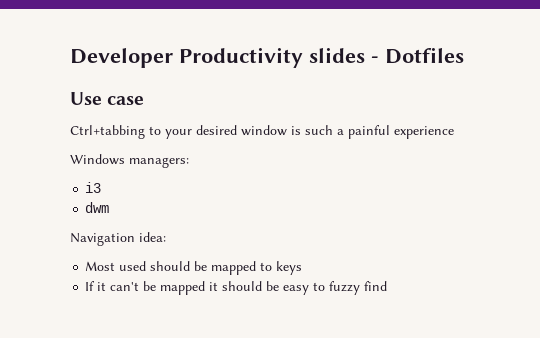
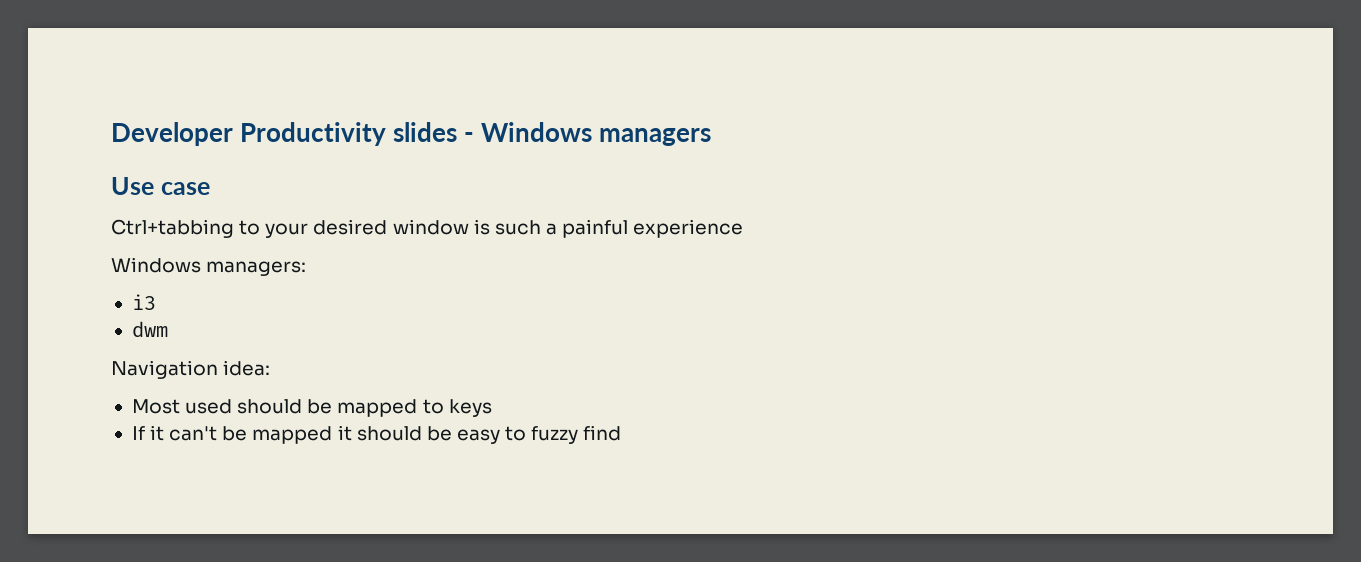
- Developer Productivity slides - Dotfiles
+ Developer Productivity slides - Windows managers

